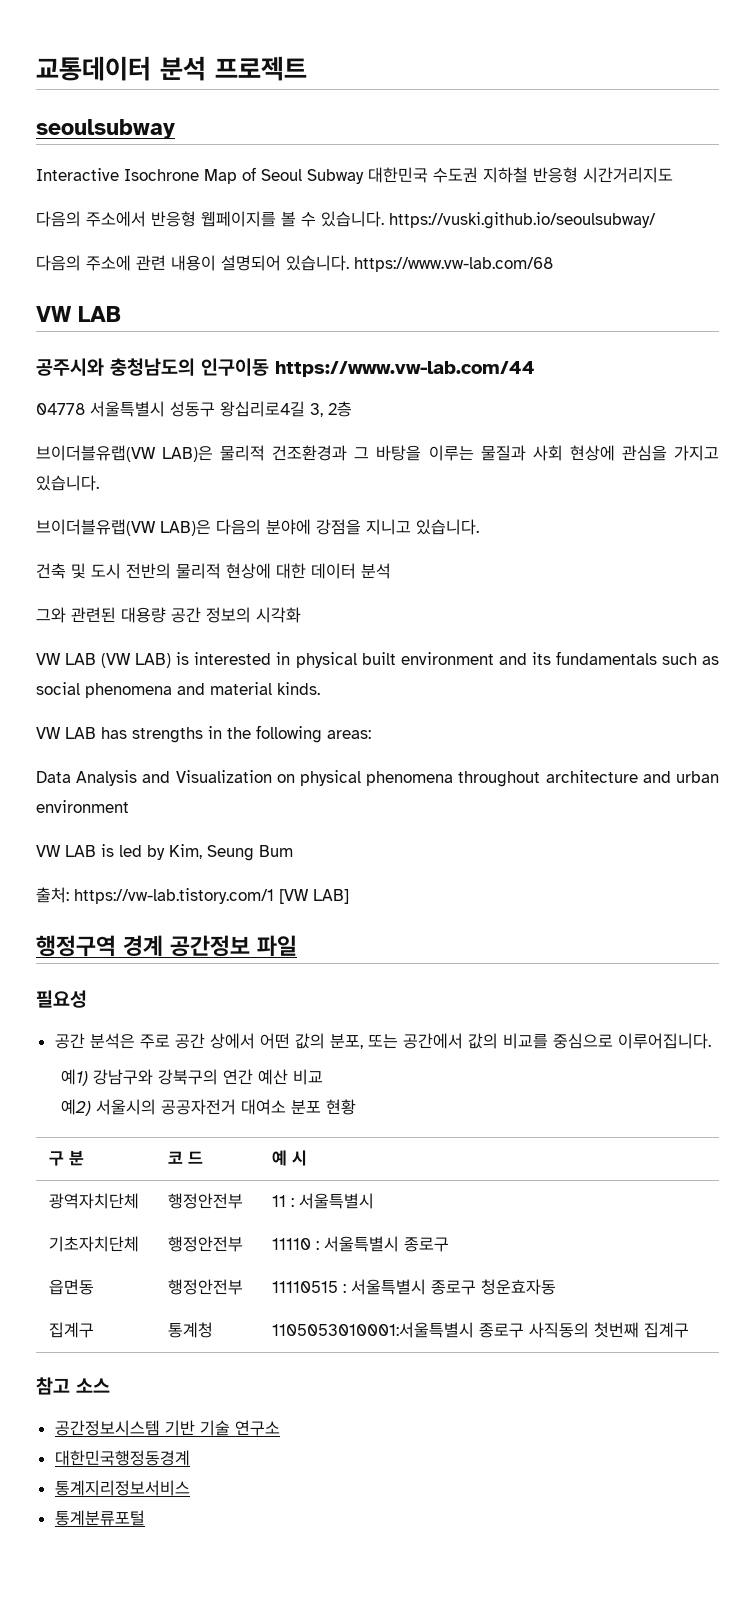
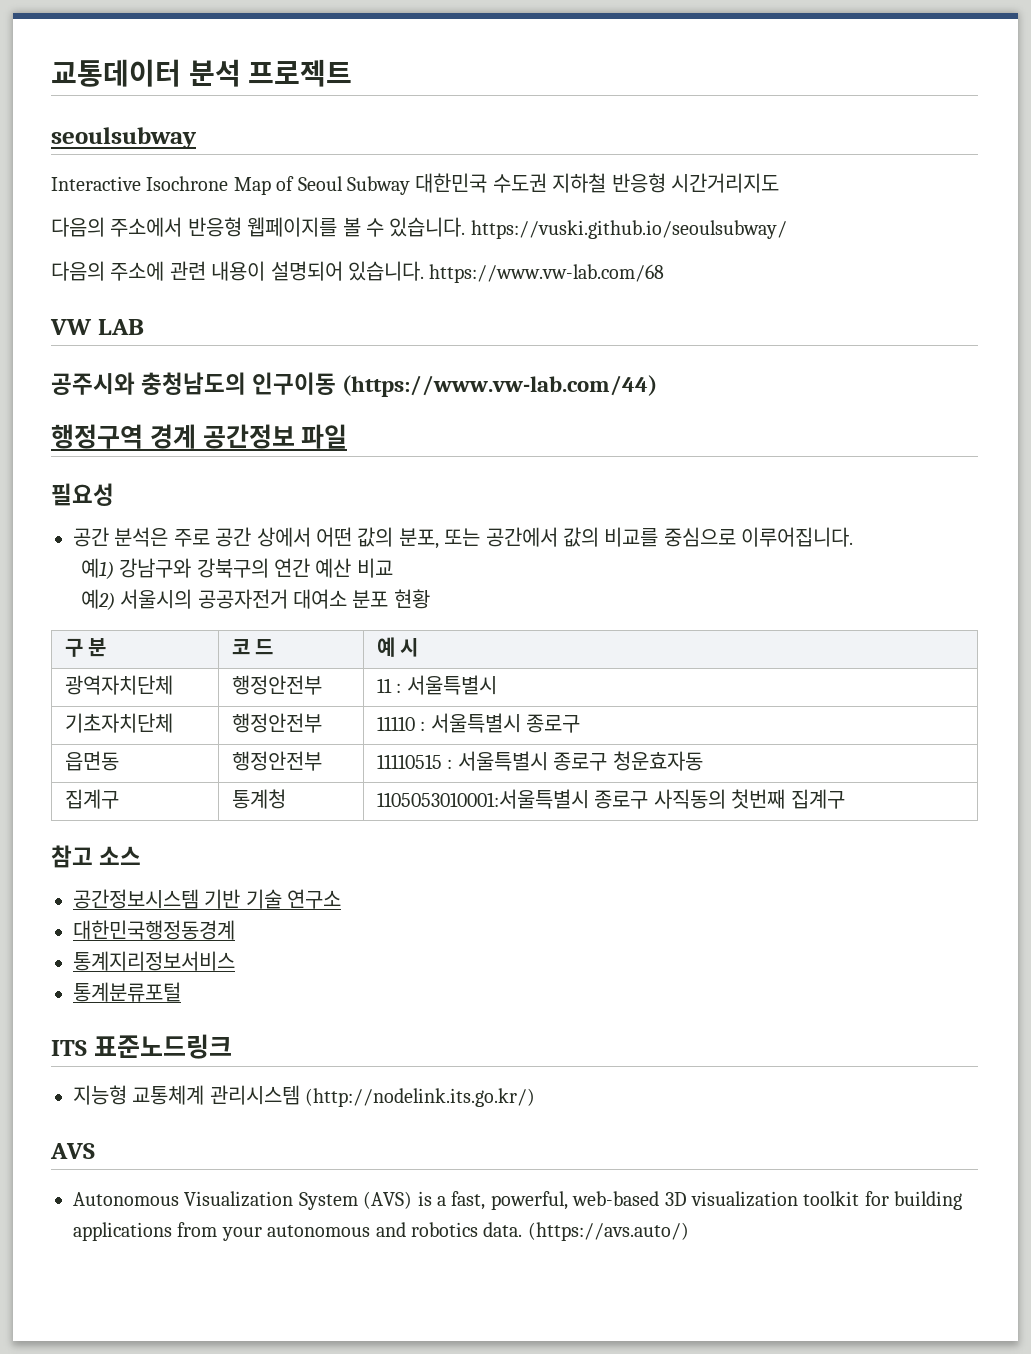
- 공주시와 충청남도의 인구이동 https://www.vw-lab.com/44
- 04778 서울특별시 성동구 왕십리로4길 3, 2층
- 브이더블유랩(VW LAB)은 물리적 건조환경과 그 바탕을 이루는 물질과 사회 현상에 관심을 가지고 있습니다.
- 브이더블유랩(VW LAB)은 다음의 분야에 강점을 지니고 있습니다.
- 건축 및 도시 전반의 물리적 현상에 대한 데이터 분석
- 그와 관련된 대용량 공간 정보의 시각화
- VW LAB (VW LAB) is interested in physical built environment and its fundamentals such as social phenomena and material kinds.
- VW LAB has strengths in the following areas:
- Data Analysis and Visualization on physical phenomena throughout architecture and urban environment
- VW LAB is led by Kim, Seung Bum
- 출처: https://vw-lab.tistory.com/1 [VW LAB]
+ 공주시와 충청남도의 인구이동 (https://www.vw-lab.com/44)
+ ITS 표준노드링크
+ 지능형 교통체계 관리시스템 (http://nodelink.its.go.kr/)
+ AVS
+ Autonomous Visualization System (AVS) is a fast, powerful, web-based 3D visualization toolkit for building applications from your autonomous and robotics data. (https://avs.auto/)

